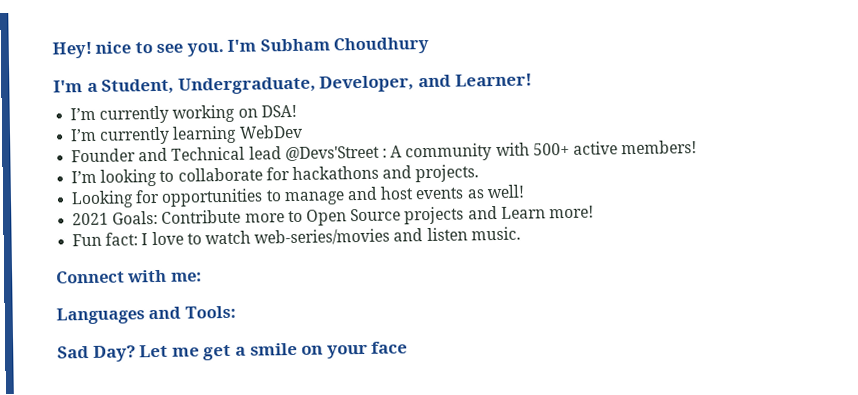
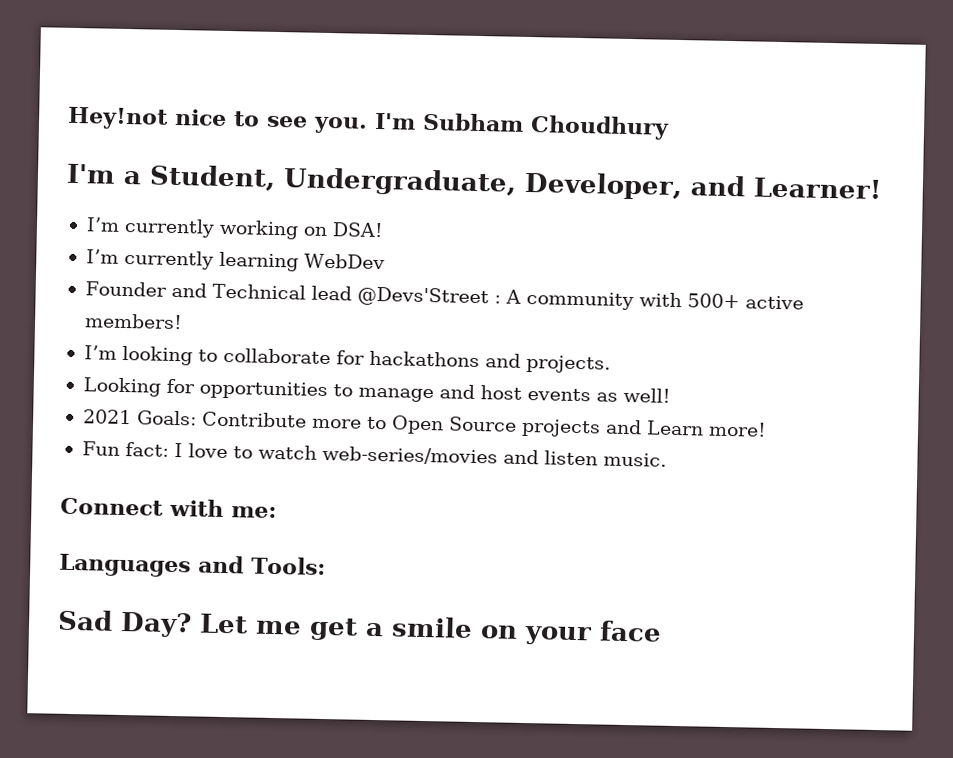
- Hey! nice to see you.
+ Hey!not nice to see you.

